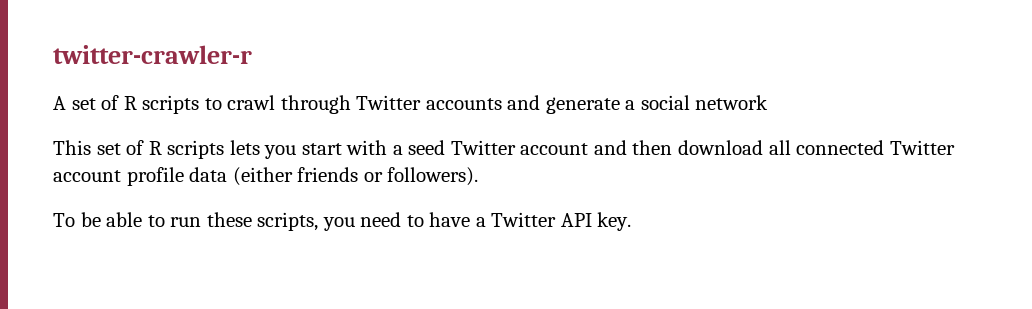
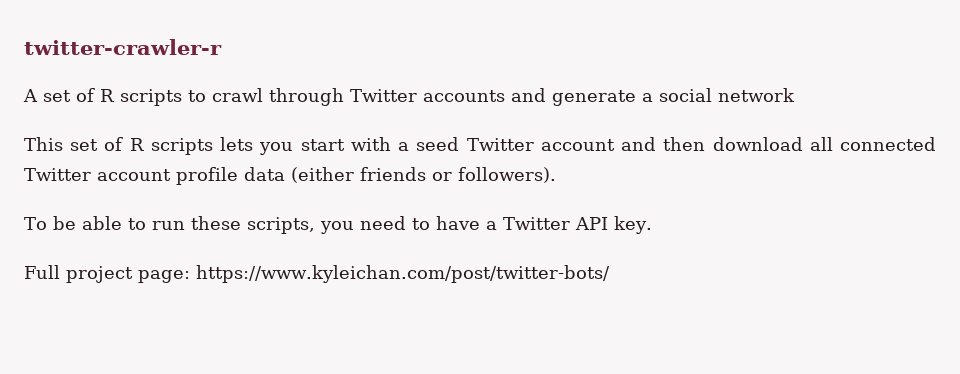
+ Full project page: https://www.kyleichan.com/post/twitter-bots/

